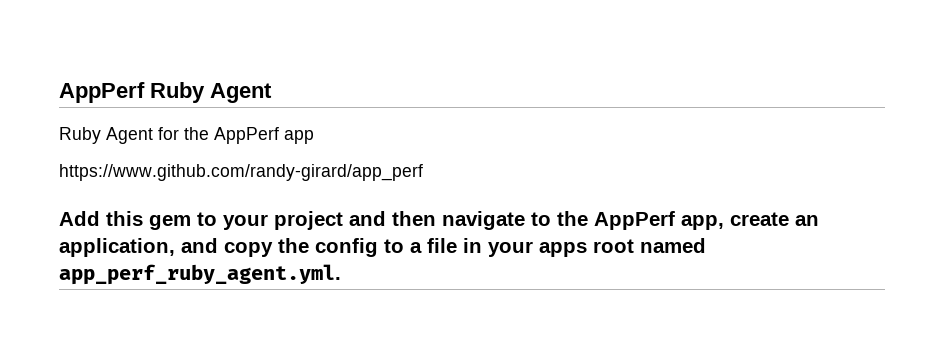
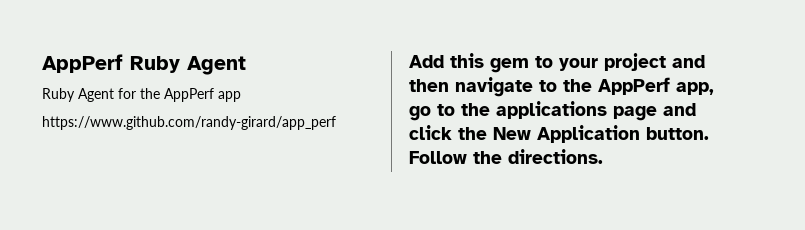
- Add this gem to your project and then navigate to the AppPerf app, create an application, and copy the config to a file in your apps root named app_perf_ruby_agent.yml.
+ Add this gem to your project and then navigate to the AppPerf app, go to the applications page and click the New Application button. Follow the directions.

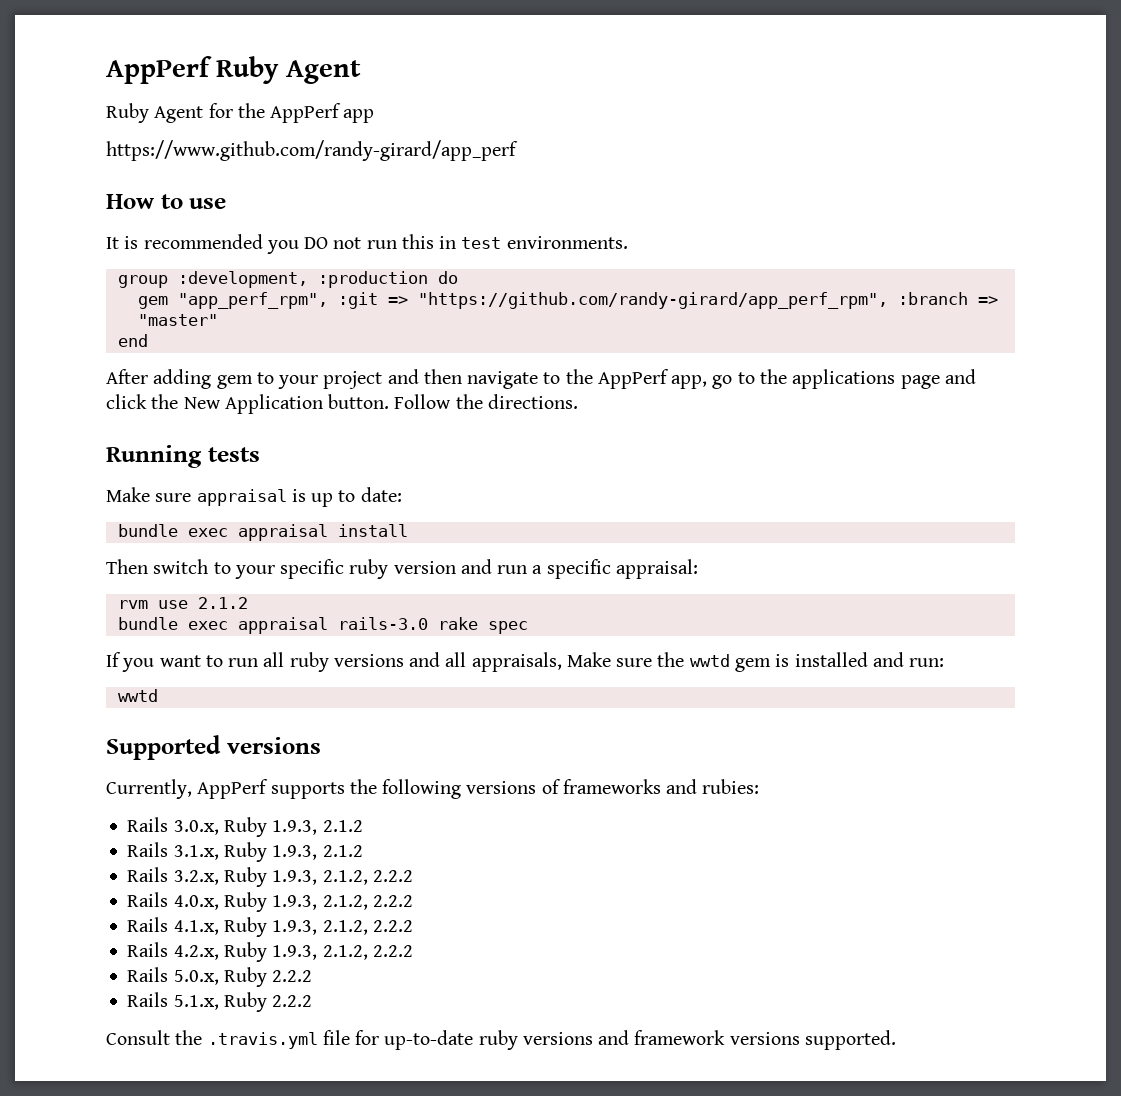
- Add this gem to your project and then navigate to the AppPerf app, go to the applications page and click the New Application button.
+ How to use
+ It is recommended you DO not run this in test environments.
+ group :development, :production do
+ gem "app_perf_rpm", :git => "https://github.com/randy-girard/app_perf_rpm", :branch => "master"
+ end
+ After adding gem to your project and then navigate to the AppPerf app, go to the applications page and click the New Application button.
+ Running tests
+ Make sure appraisal is up to date:
+ bundle exec appraisal install
+ Then switch to your specific ruby version and run a specific appraisal:
+ rvm use 2.1.2
+ bundle exec appraisal rails-3.0 rake spec
+ If you want to run all ruby versions and all appraisals, Make sure the wwtd gem is installed and run:
+ wwtd
+ Supported versions
+ Currently, AppPerf supports the following versions of frameworks and rubies:
+ Rails 3.0.x, Ruby 1.9.3, 2.1.2
+ Rails 3.1.x, Ruby 1.9.3, 2.1.2
+ Rails 3.2.x, Ruby 1.9.3, 2.1.2, 2.2.2
+ Rails 4.0.x, Ruby 1.9.3, 2.1.2, 2.2.2
+ Rails 4.1.x, Ruby 1.9.3, 2.1.2, 2.2.2
+ Rails 4.2.x, Ruby 1.9.3, 2.1.2, 2.2.2
+ Rails 5.0.x, Ruby 2.2.2
+ Rails 5.1.x, Ruby 2.2.2
+ Consult the .travis.yml file for up-to-date ruby versions and framework versions supported.

